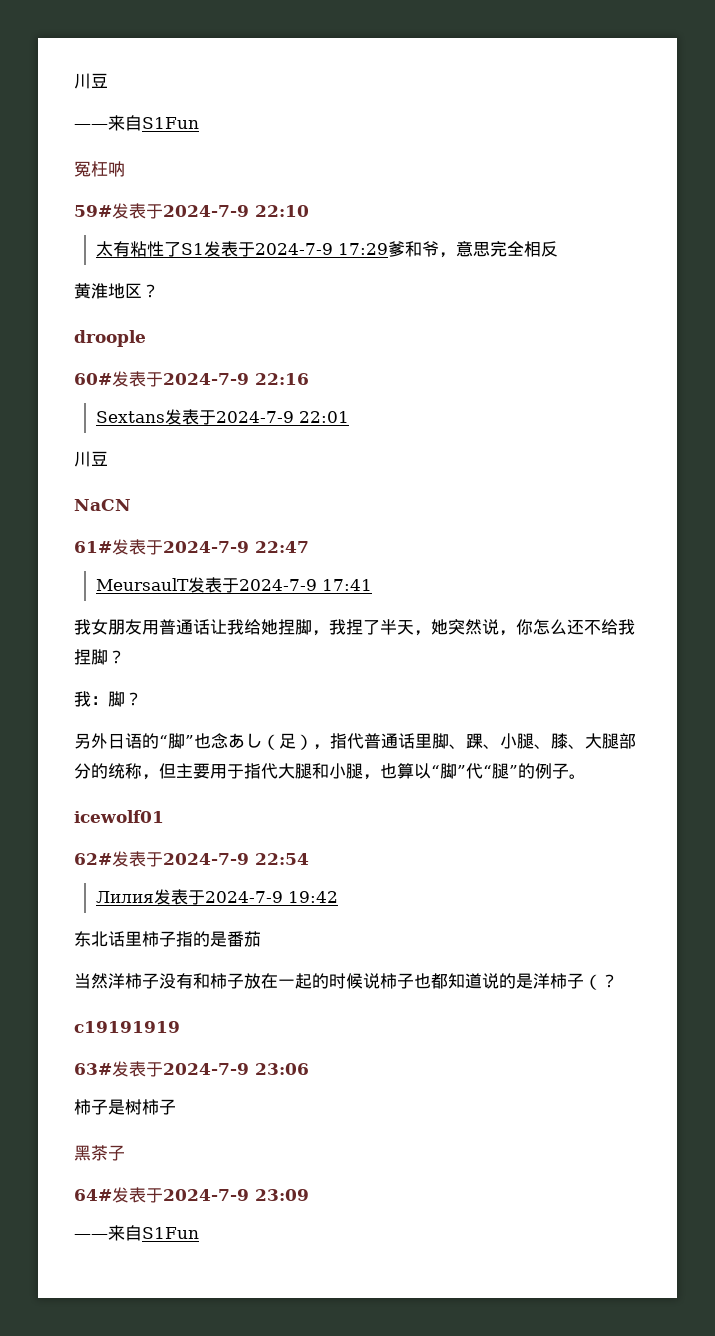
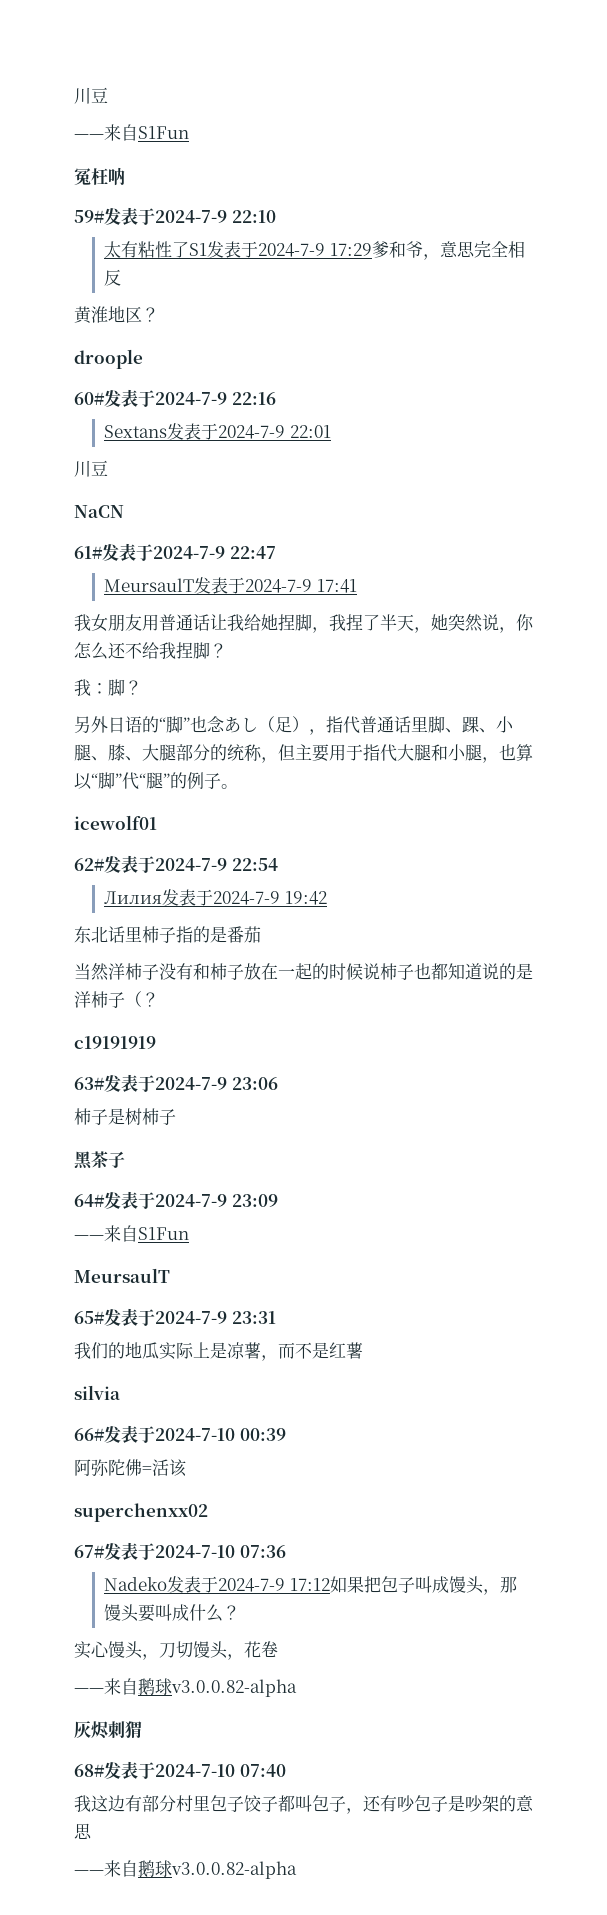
  64#发表于2024-7-9 23:09
  ——来自S1Fun
+ MeursaulT
+ 65#发表于2024-7-9 23:31
+ 我们的地瓜实际上是凉薯，而不是红薯
+ silvia
+ 66#发表于2024-7-10 00:39
+ 阿弥陀佛=活该
+ superchenxx02
+ 67#发表于2024-7-10 07:36
+ Nadeko发表于2024-7-9 17:12如果把包子叫成馒头，那馒头要叫成什么？
+ 实心馒头，刀切馒头，花卷
+ ——来自鹅球v3.0.0.82-alpha
+ 灰烬刺猬
+ 68#发表于2024-7-10 07:40
+ 我这边有部分村里包子饺子都叫包子，还有吵包子是吵架的意思
+ ——来自鹅球v3.0.0.82-alpha

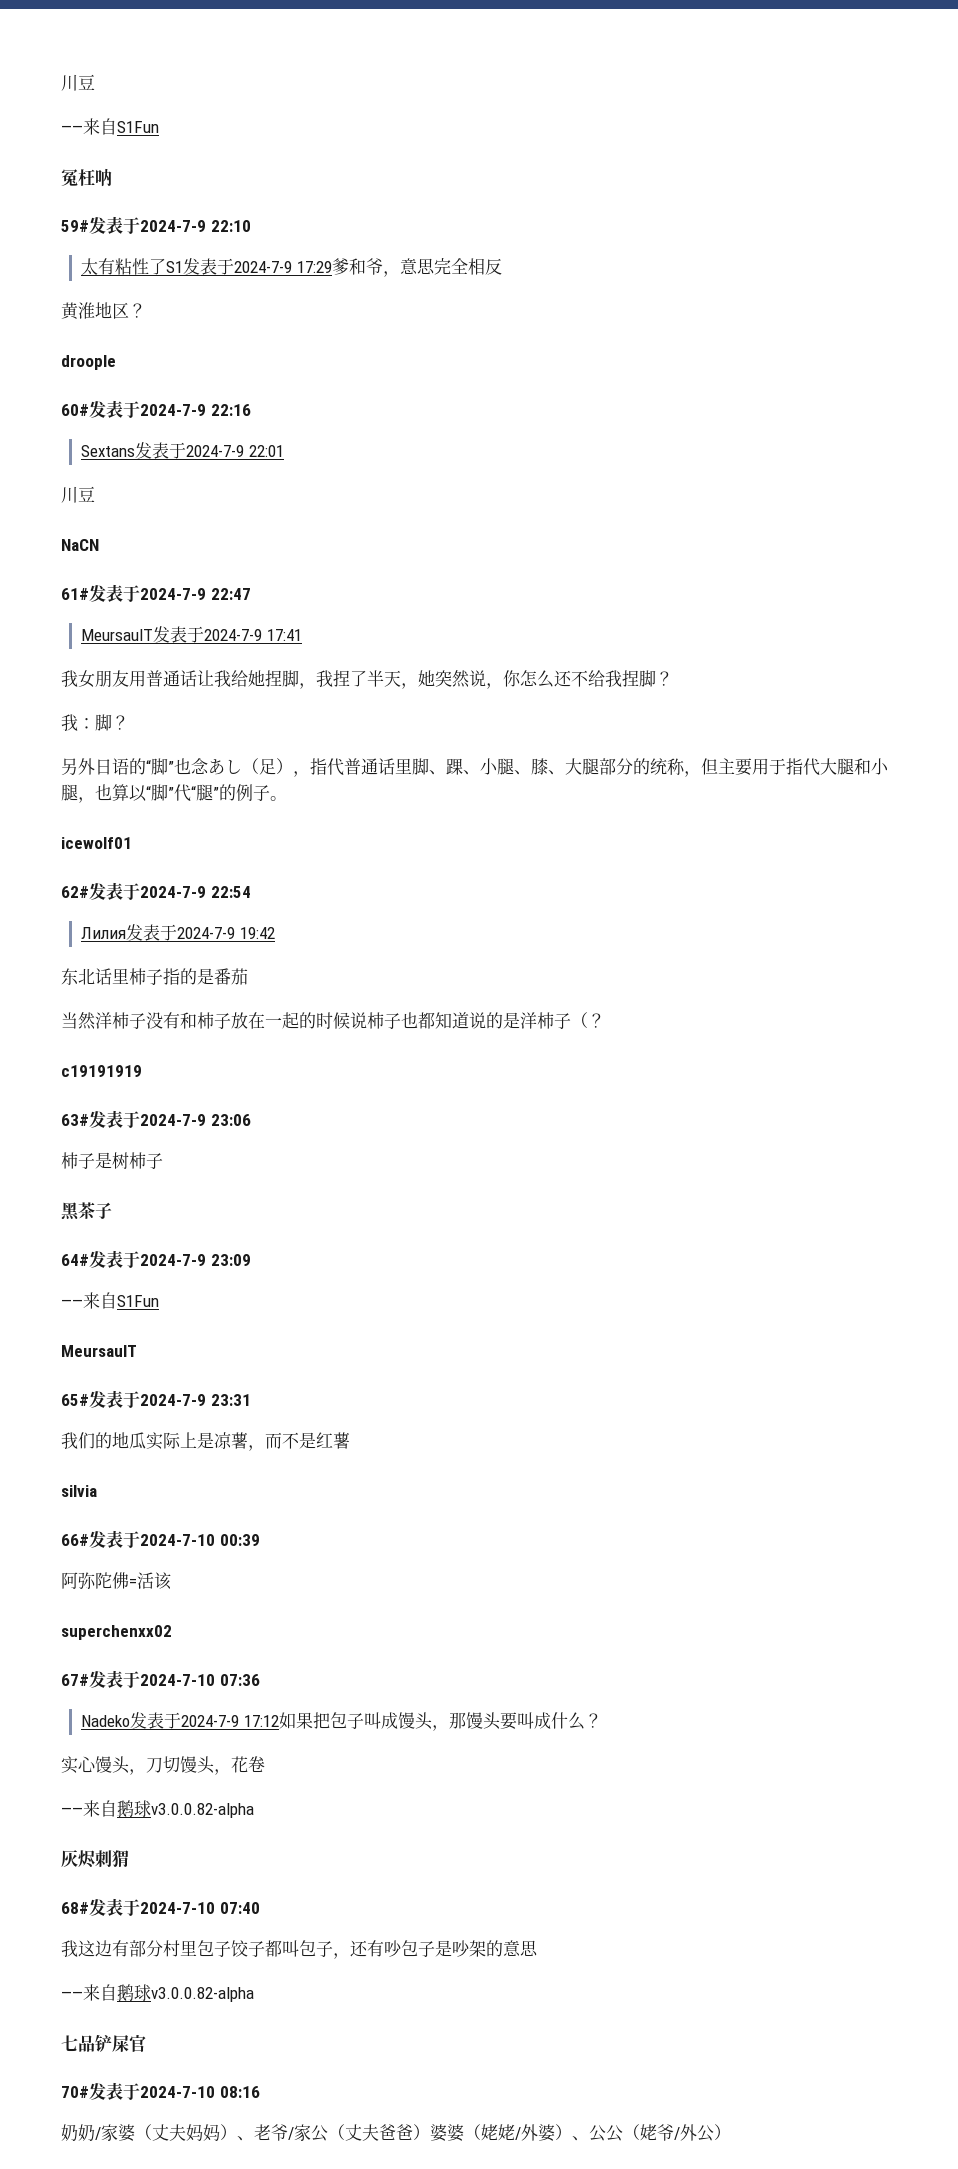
+ 七品铲屎官
+ 70#发表于2024-7-10 08:16
+ 奶奶/家婆（丈夫妈妈）、老爷/家公（丈夫爸爸）婆婆（姥姥/外婆）、公公（姥爷/外公）

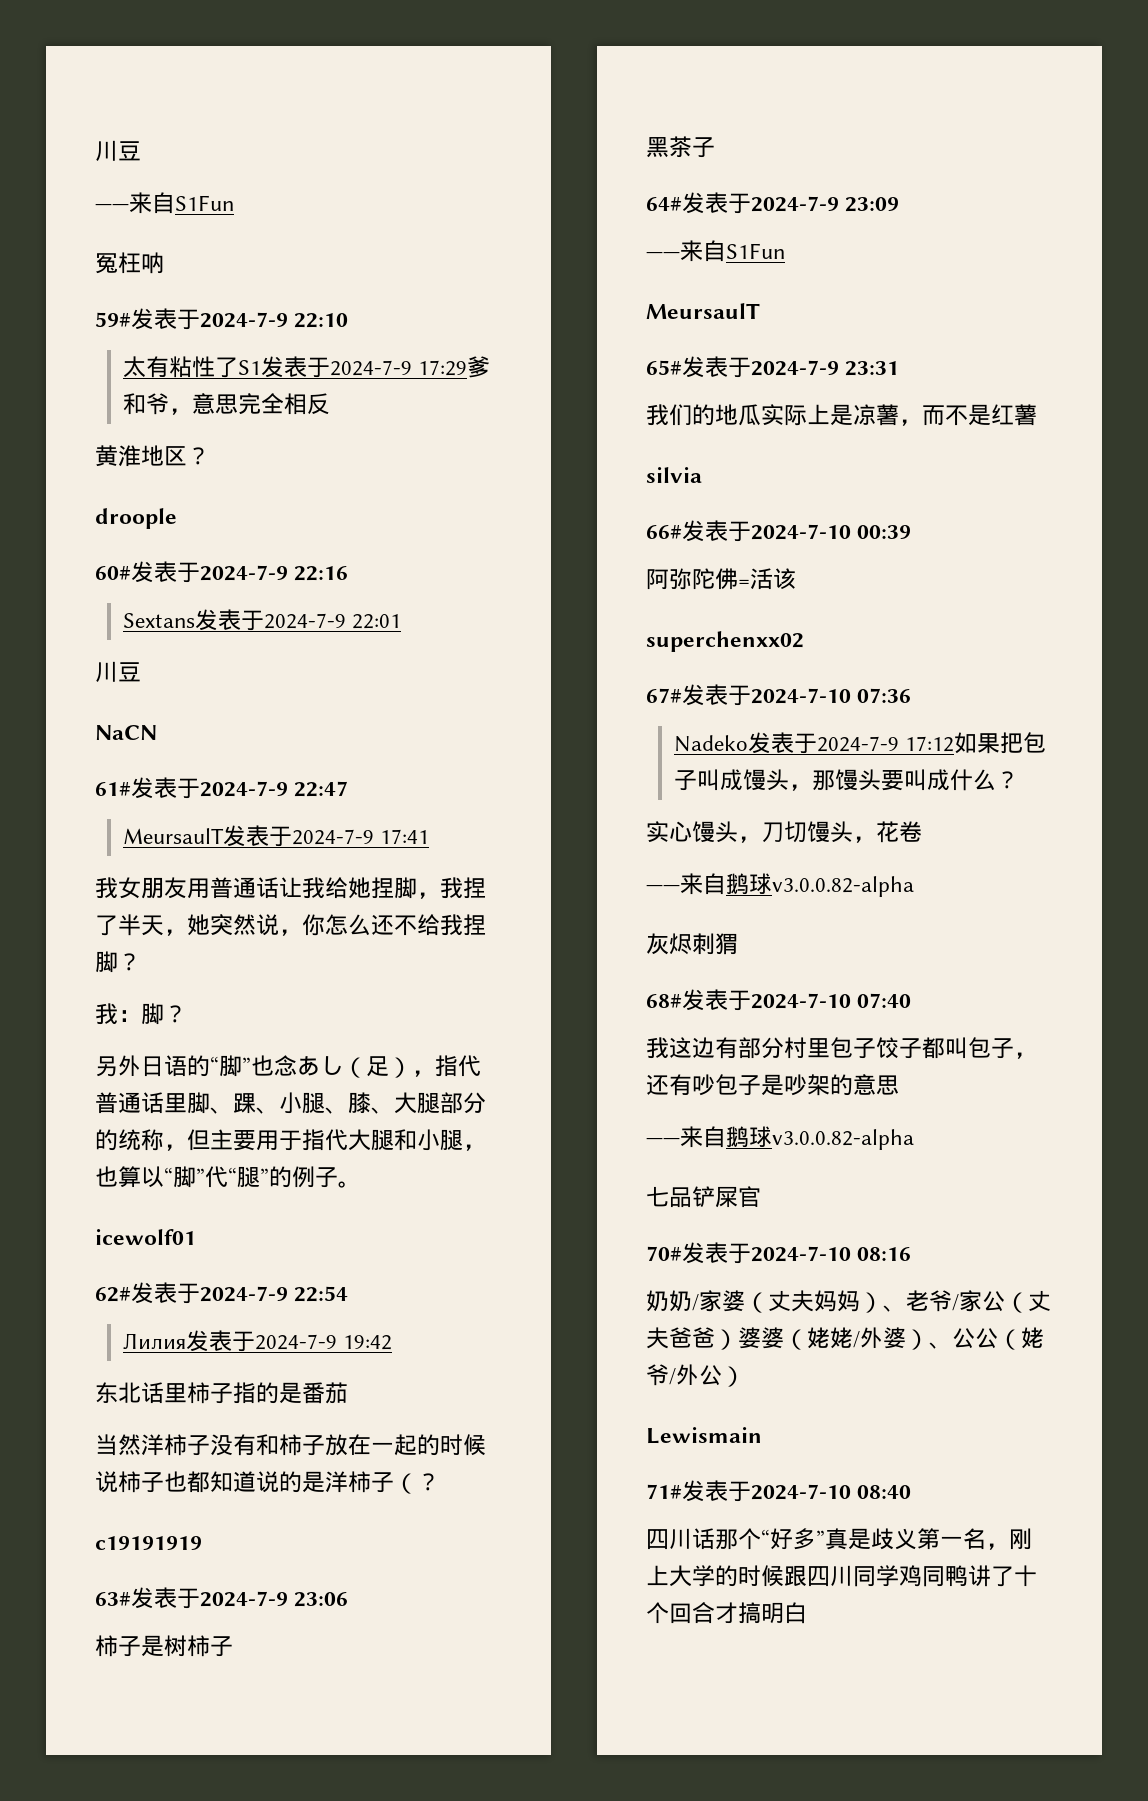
+ Lewismain
+ 71#发表于2024-7-10 08:40
+ 四川话那个“好多”真是歧义第一名，刚上大学的时候跟四川同学鸡同鸭讲了十个回合才搞明白

